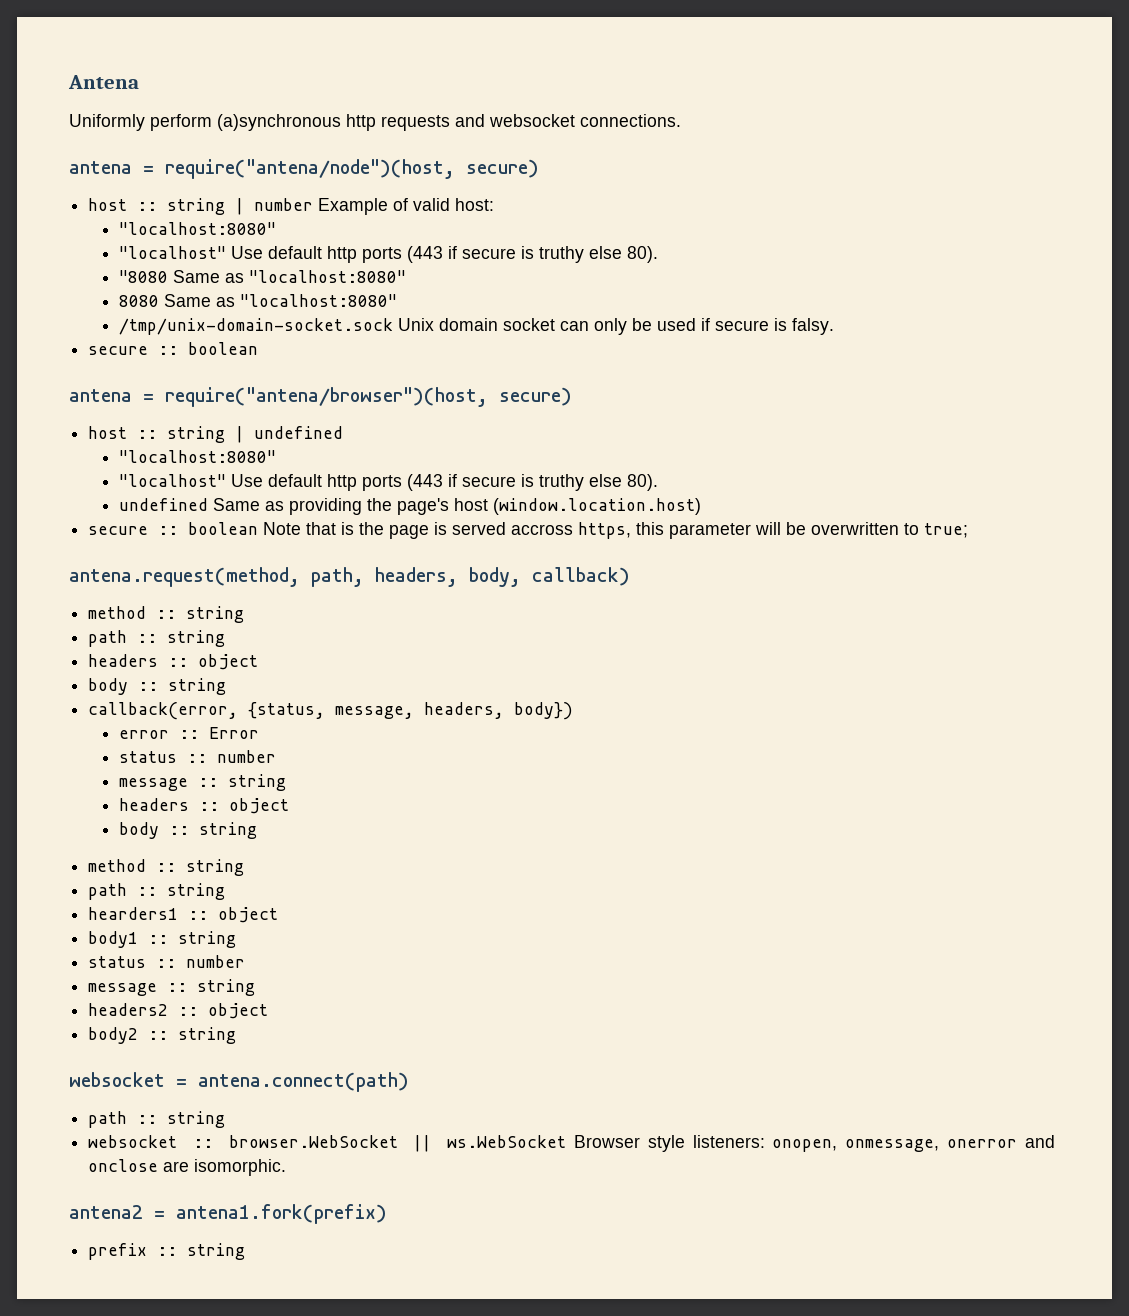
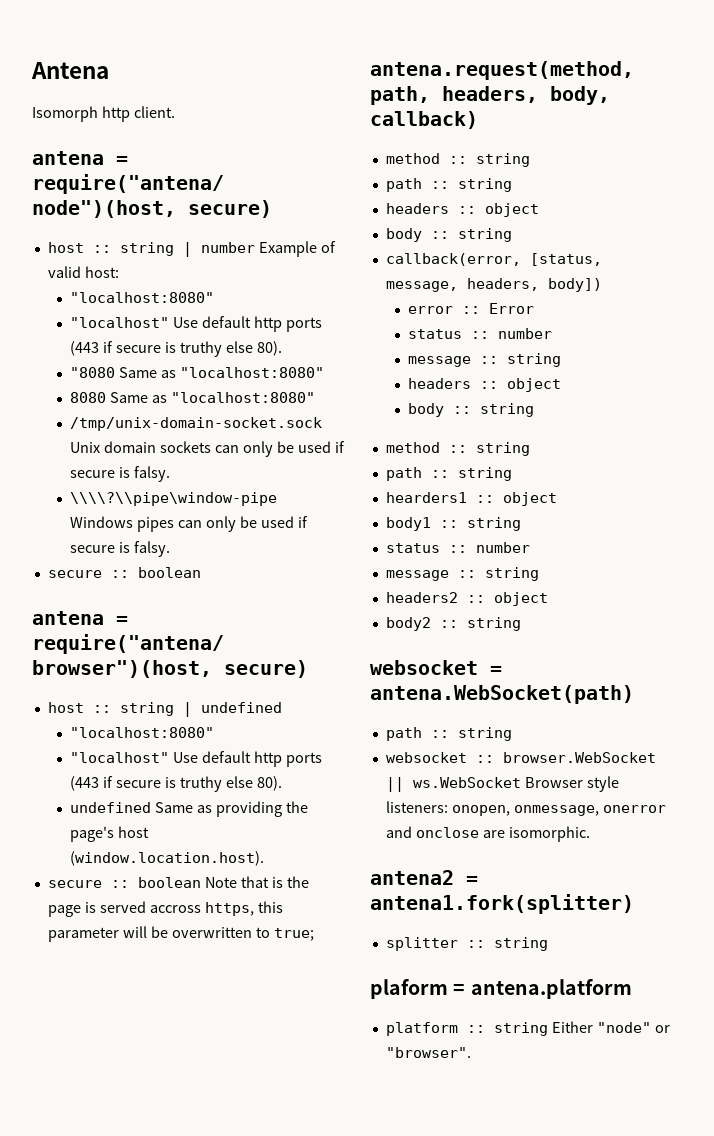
- Uniformly perform (a)synchronous http requests and websocket connections.
+ Isomorph http client.
- /tmp/unix-domain-socket.sock Unix domain socket can only be used if secure is falsy.
+ /tmp/unix-domain-socket.sock Unix domain sockets can only be used if secure is falsy.
+ \\\\?\\pipe\window-pipe Windows pipes can only be used if secure is falsy.
- undefined Same as providing the page's host (window.location.host)
+ undefined Same as providing the page's host (window.location.host).
- callback(error, {status, message, headers, body})
+ callback(error, [status, message, headers, body])
- websocket = antena.connect(path)
+ websocket = antena.WebSocket(path)
- antena2 = antena1.fork(prefix)
- prefix :: string
+ antena2 = antena1.fork(splitter)
+ splitter :: string
+ plaform = antena.platform
+ platform :: string Either "node" or "browser".

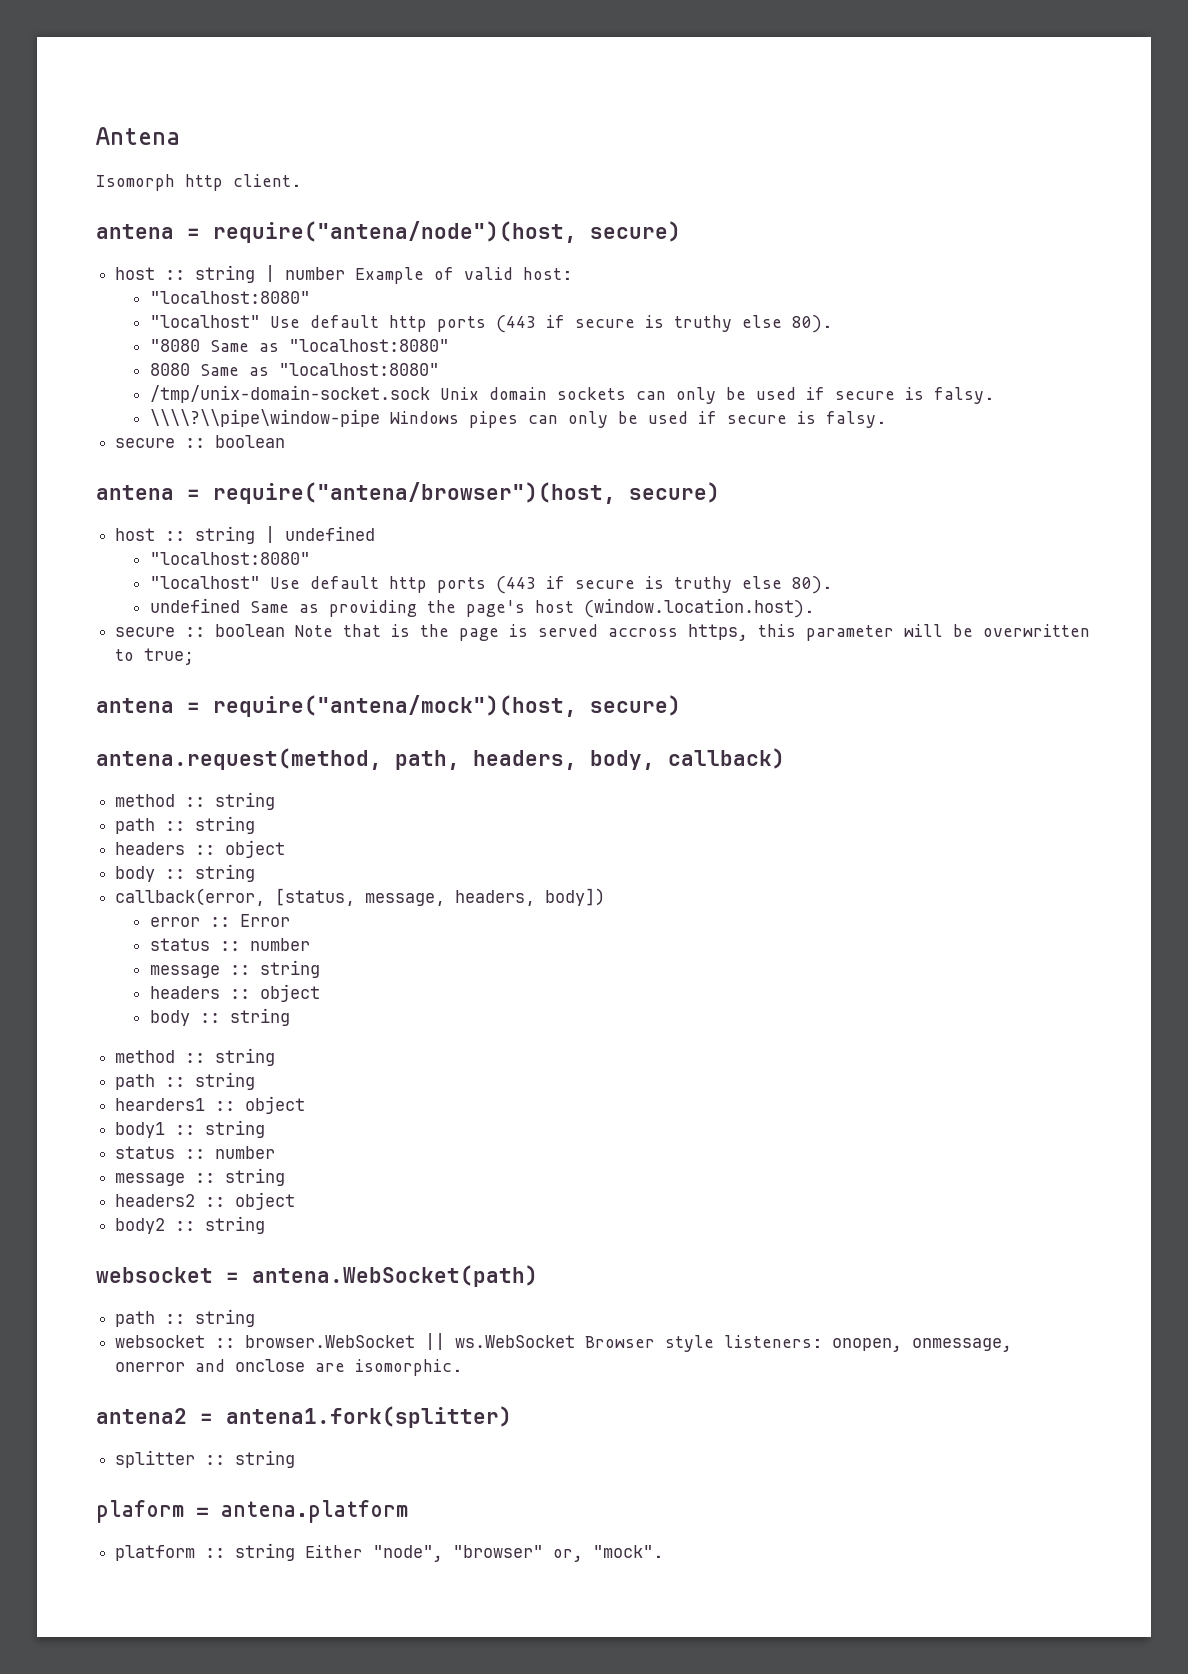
+ antena = require("antena/mock")(host, secure)
- platform :: string Either "node" or "browser".
+ platform :: string Either "node", "browser" or, "mock".

